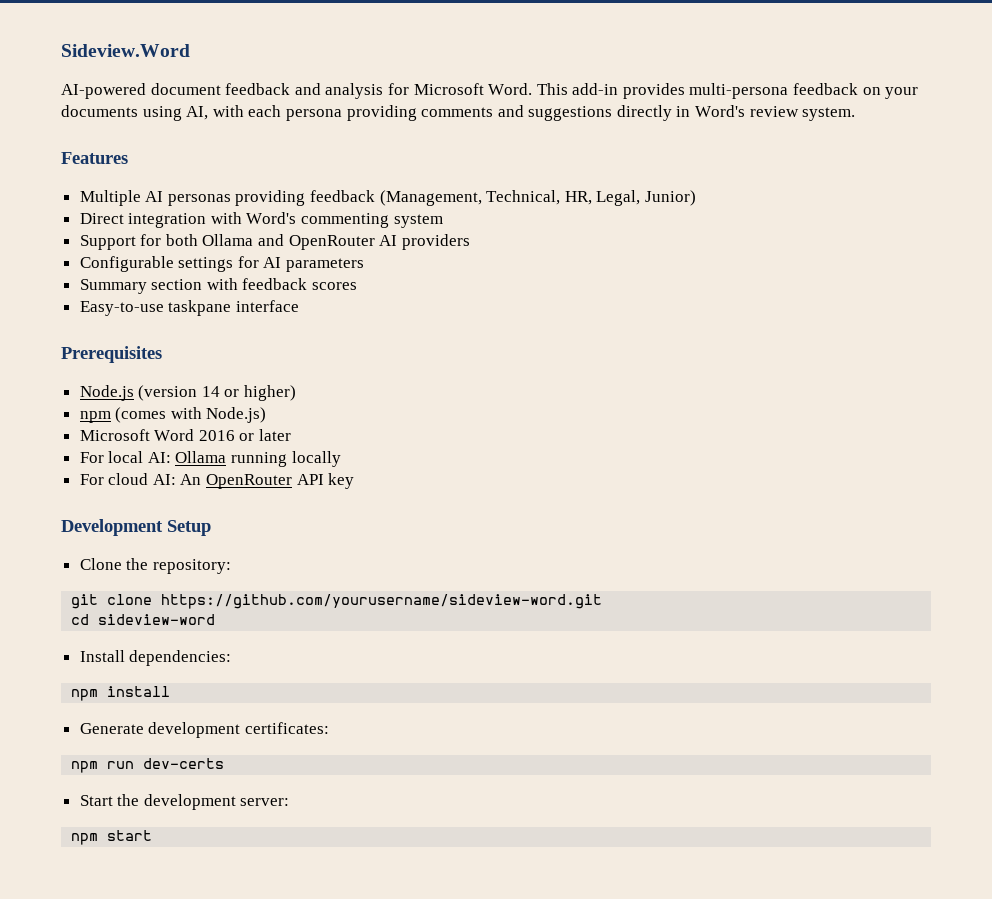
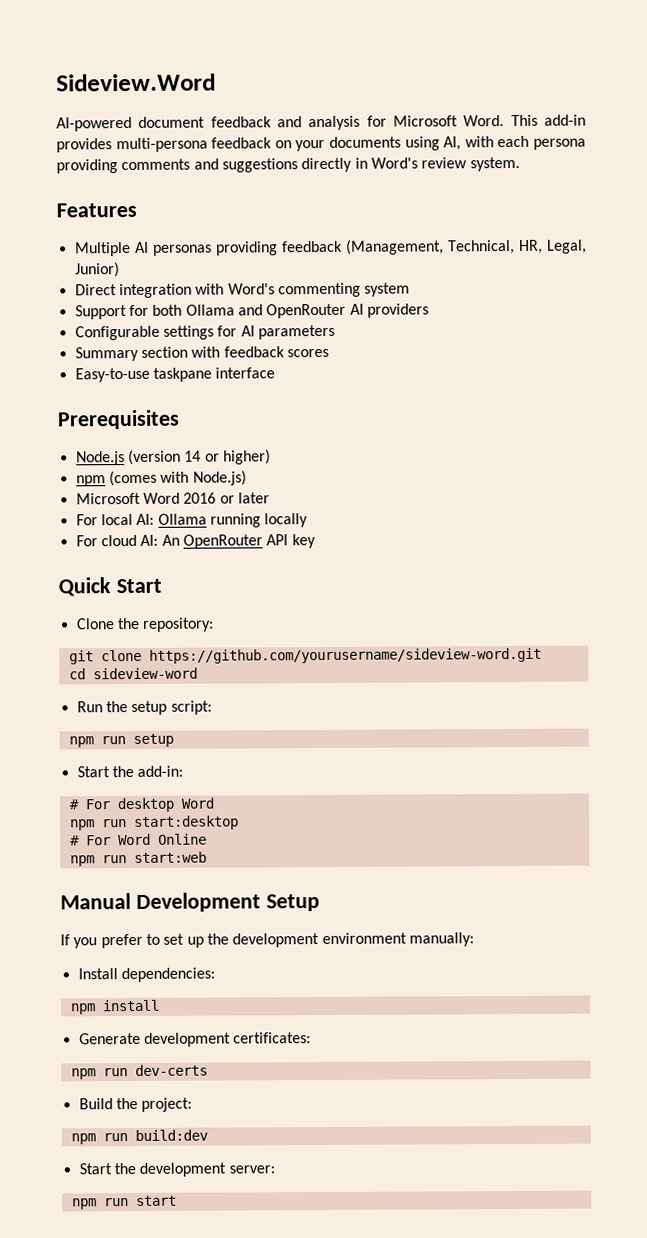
- Development Setup
+ Quick Start
+ Run the setup script:
+ npm run setup
+ Start the add-in:
+ # For desktop Word
+ npm run start:desktop
+ # For Word Online
+ npm run start:web
+ Manual Development Setup
+ If you prefer to set up the development environment manually:
+ Build the project:
+ npm run build:dev
- npm start
+ npm run start

